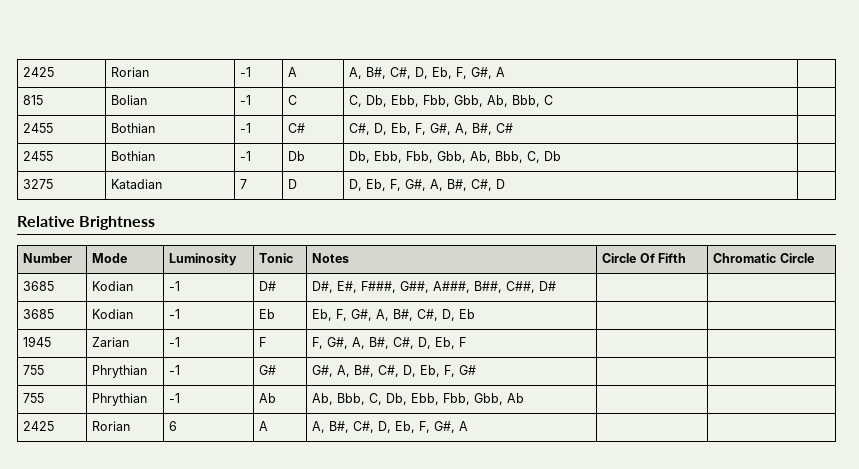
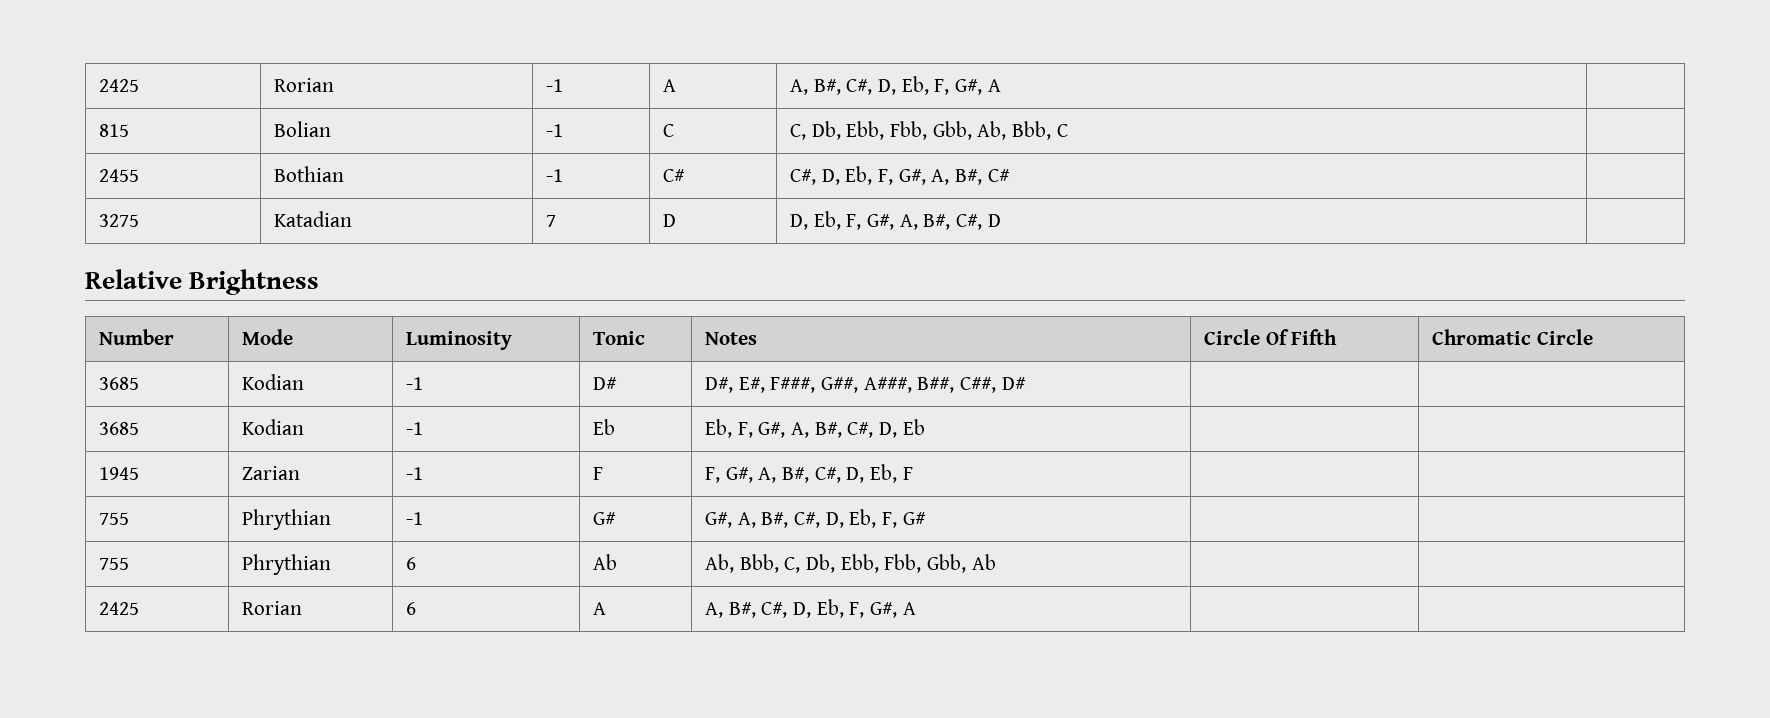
- 2455 | Bothian | -1 | Db | Db, Ebb, Fbb, Gbb, Ab, Bbb, C, Db |
- 755 | Phrythian | -1 | Ab | Ab, Bbb, C, Db, Ebb, Fbb, Gbb, Ab | |
+ 755 | Phrythian | 6 | Ab | Ab, Bbb, C, Db, Ebb, Fbb, Gbb, Ab | |

